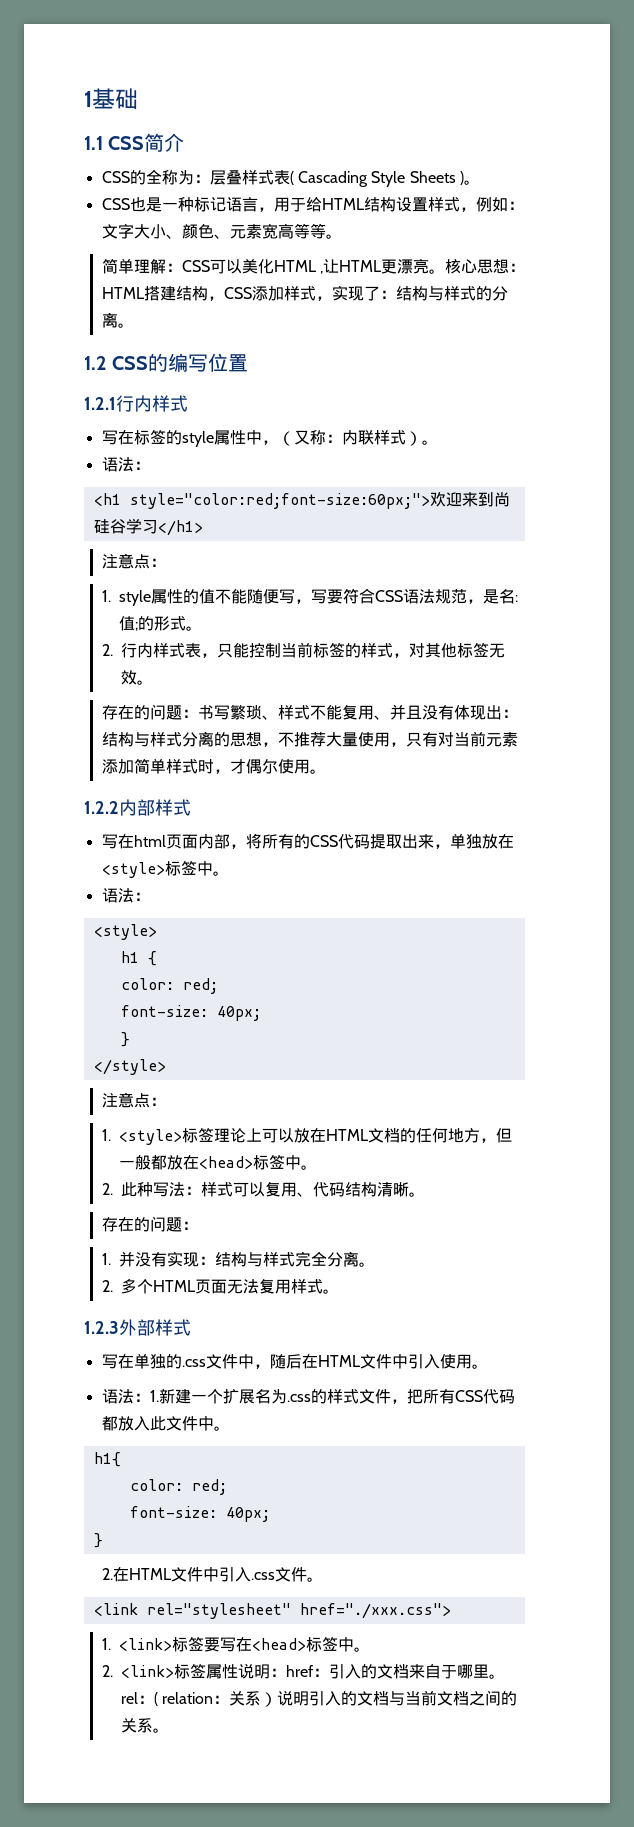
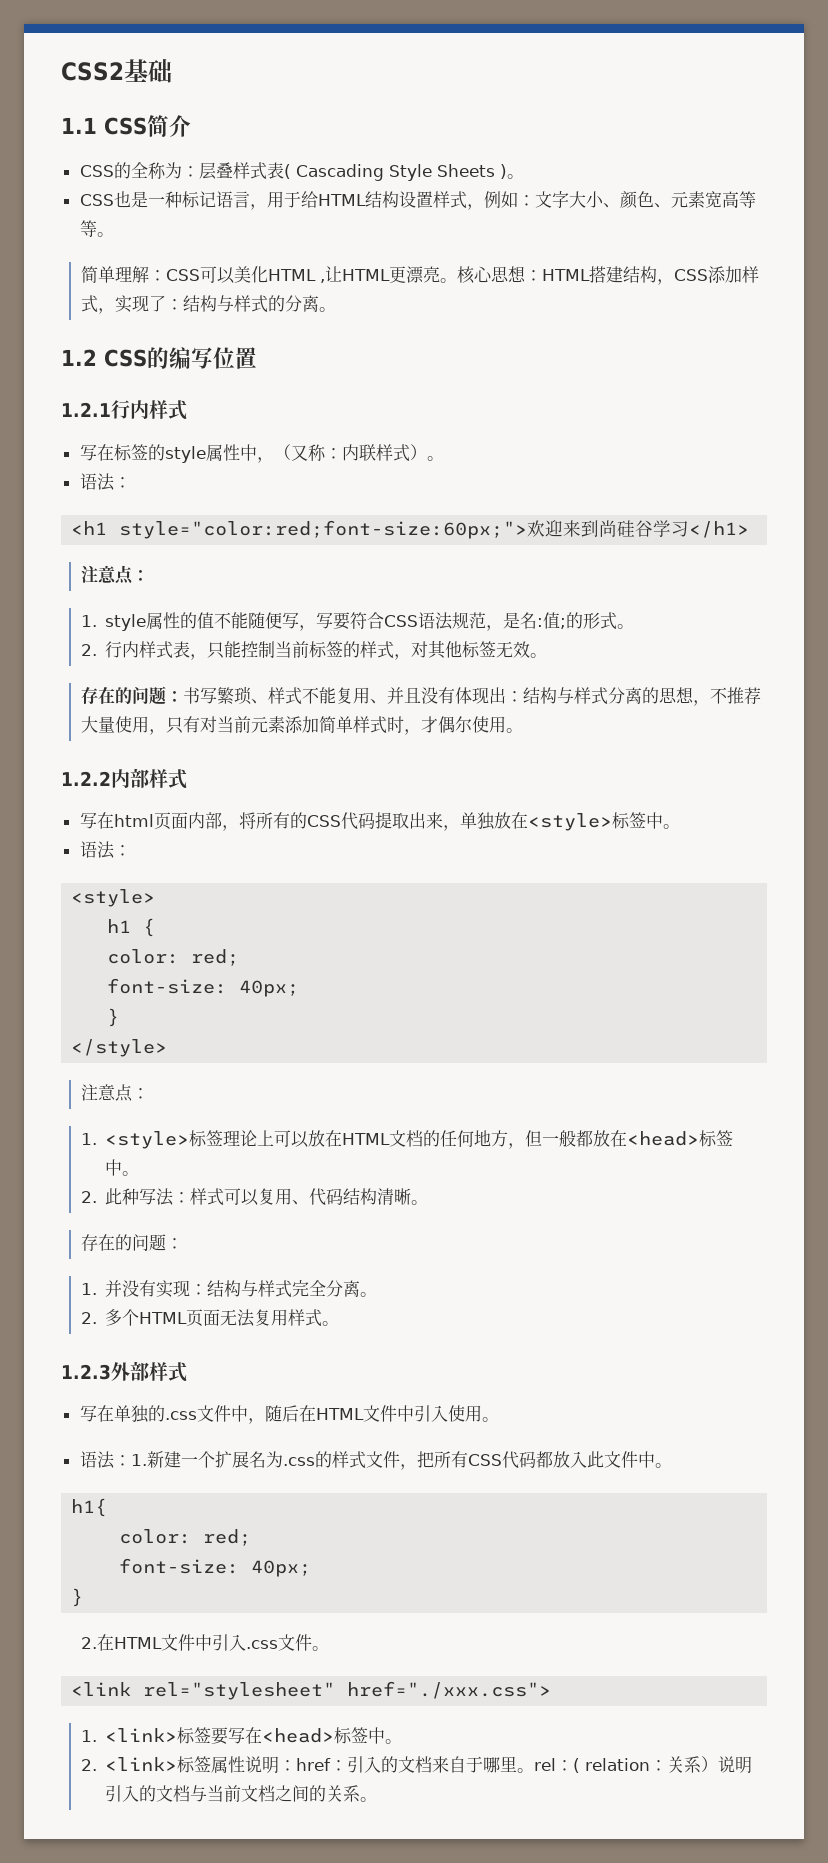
- 1基础
+ CSS2基础

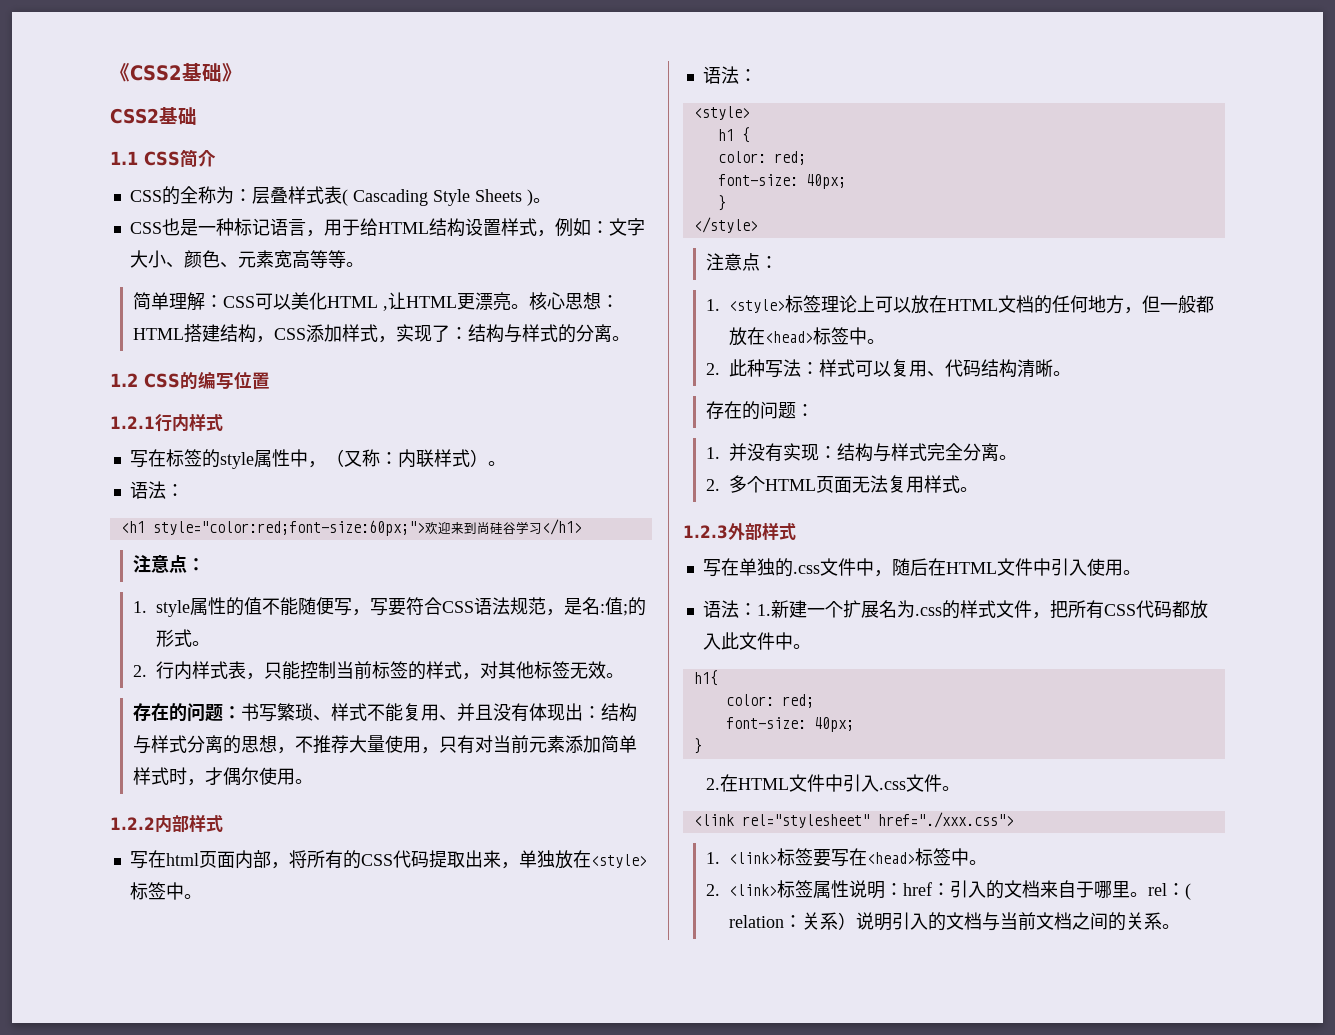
+ 《CSS2基础》

